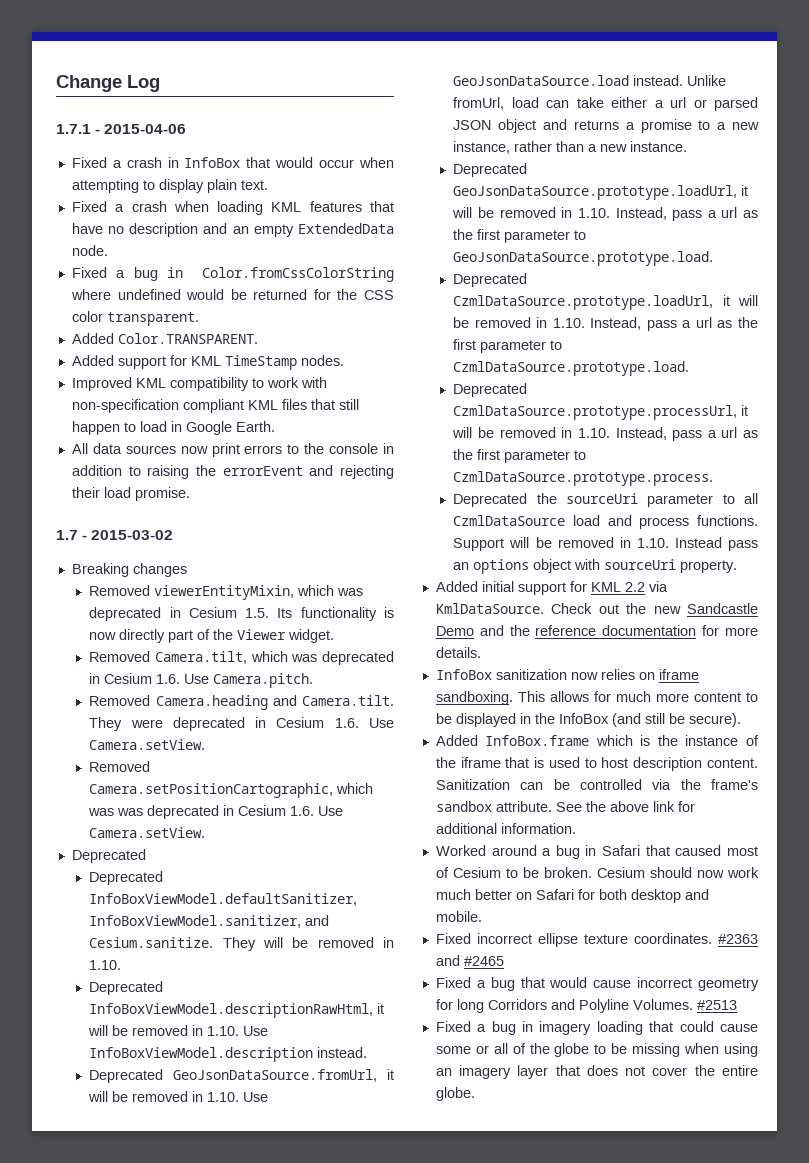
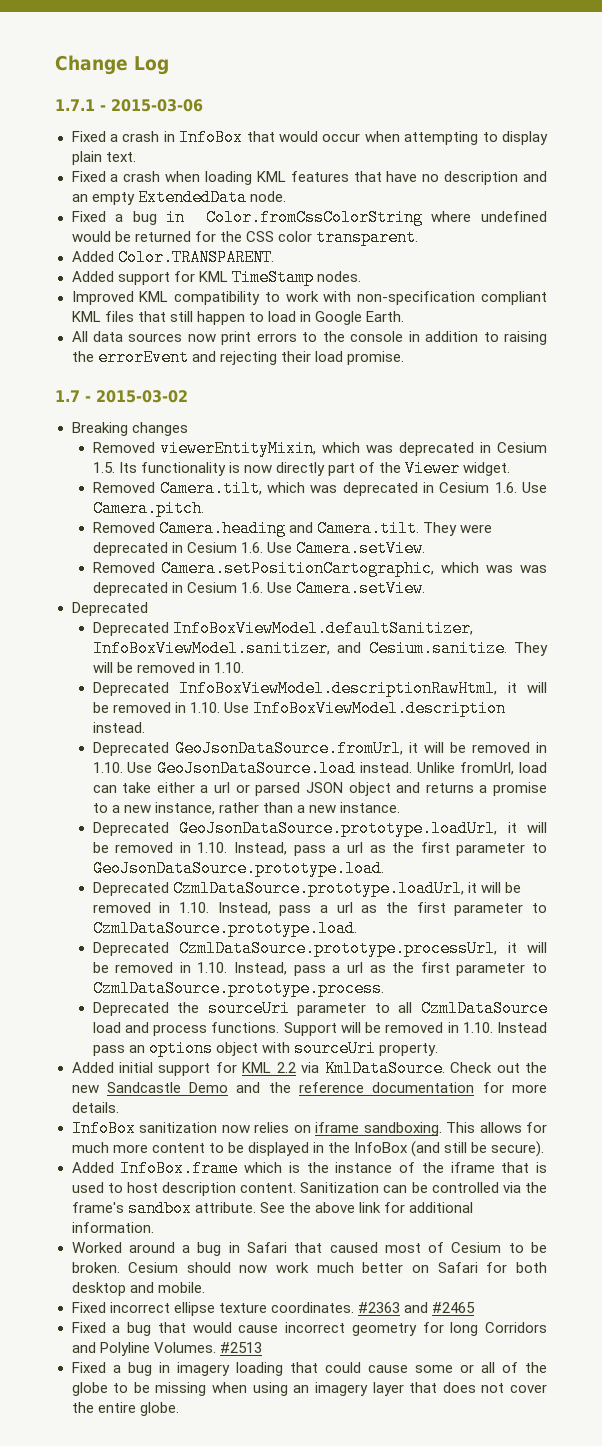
- 1.7.1 - 2015-04-06
+ 1.7.1 - 2015-03-06

